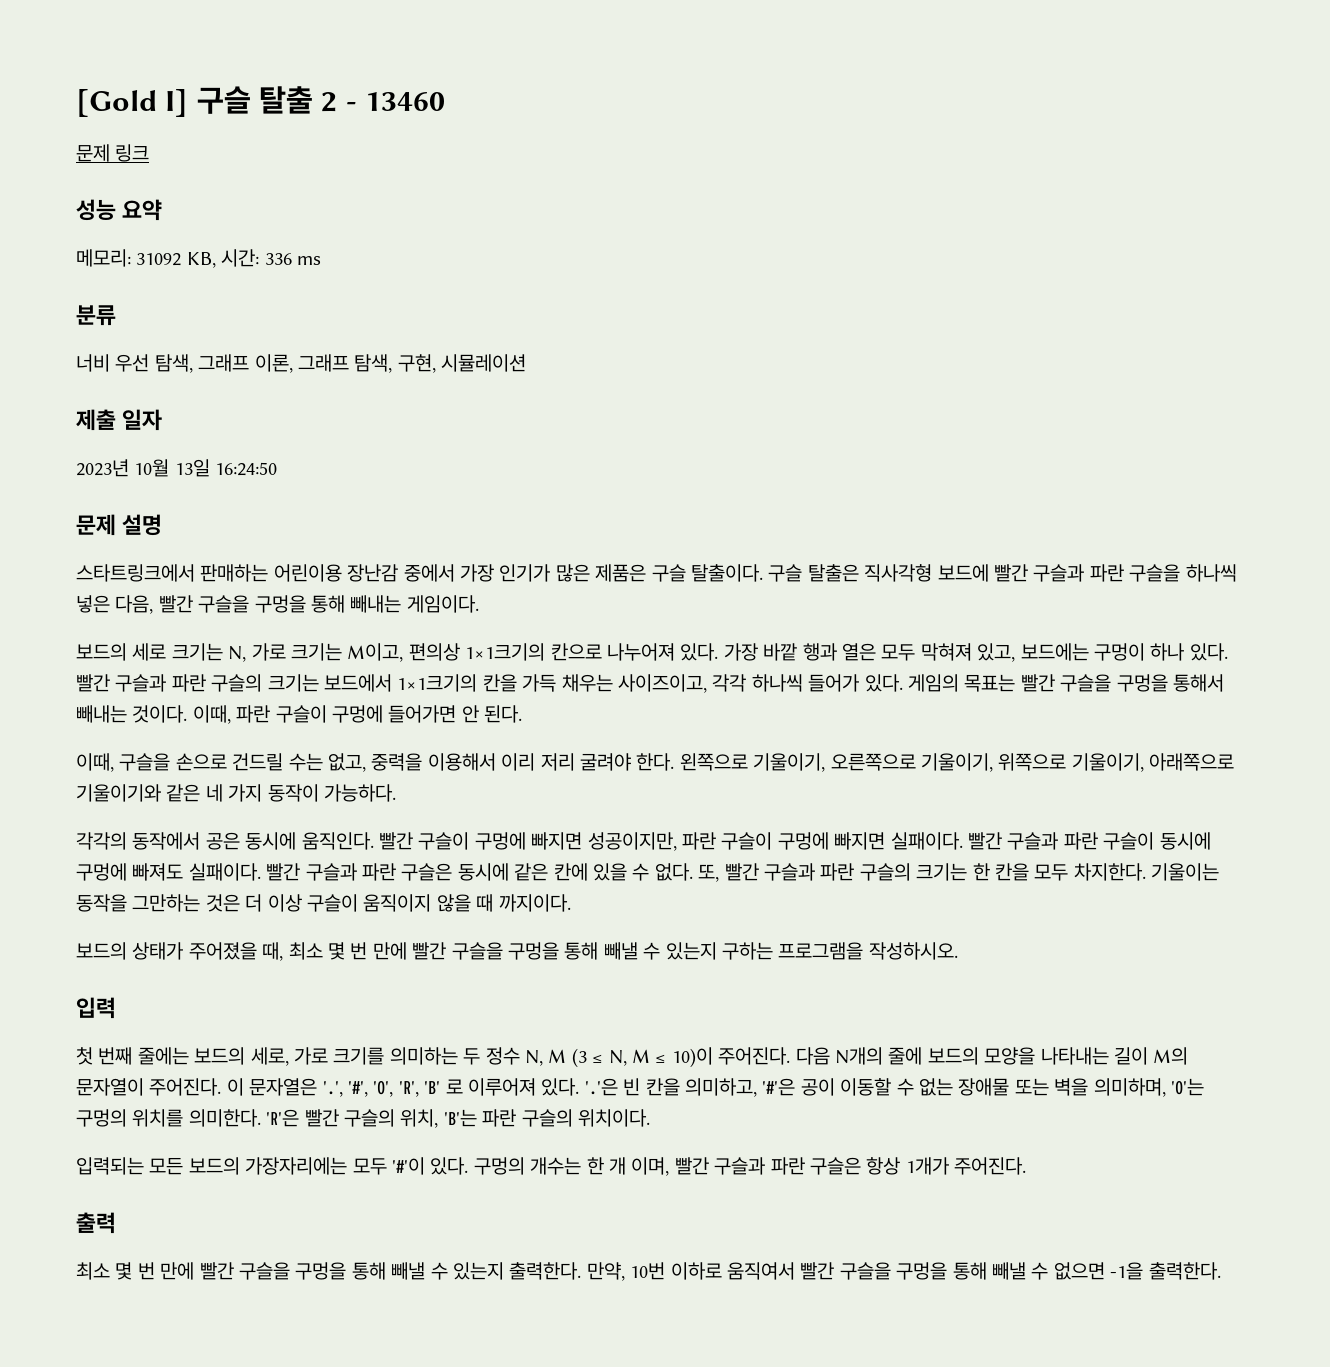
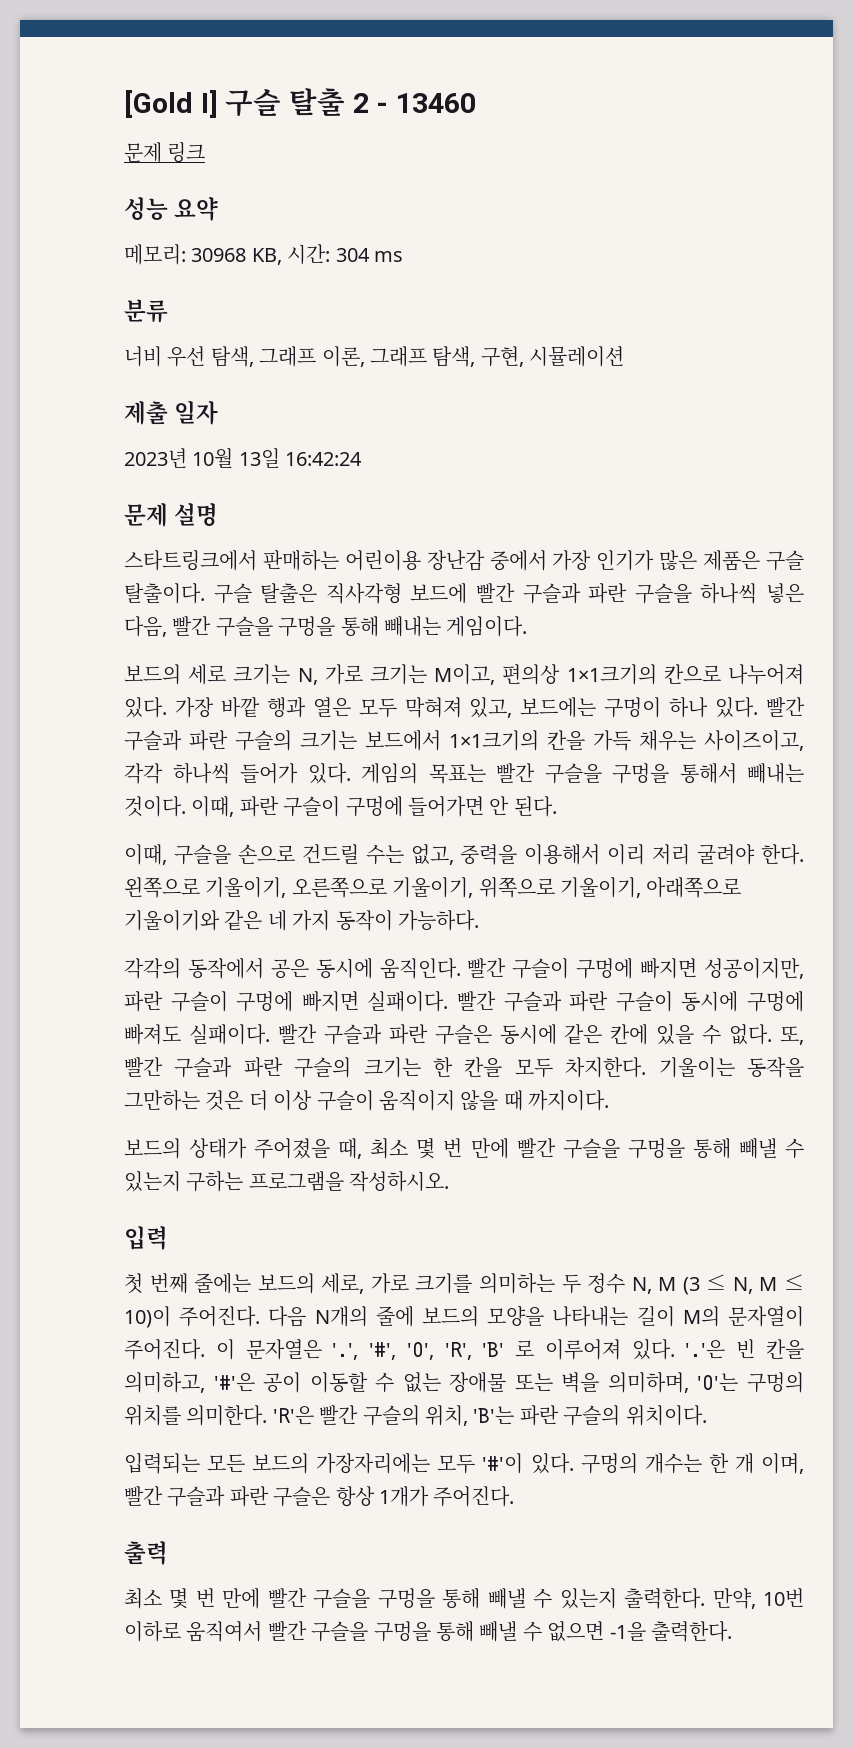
- 메모리: 31092 KB, 시간: 336 ms
+ 메모리: 30968 KB, 시간: 304 ms
- 2023년 10월 13일 16:24:50
+ 2023년 10월 13일 16:42:24

